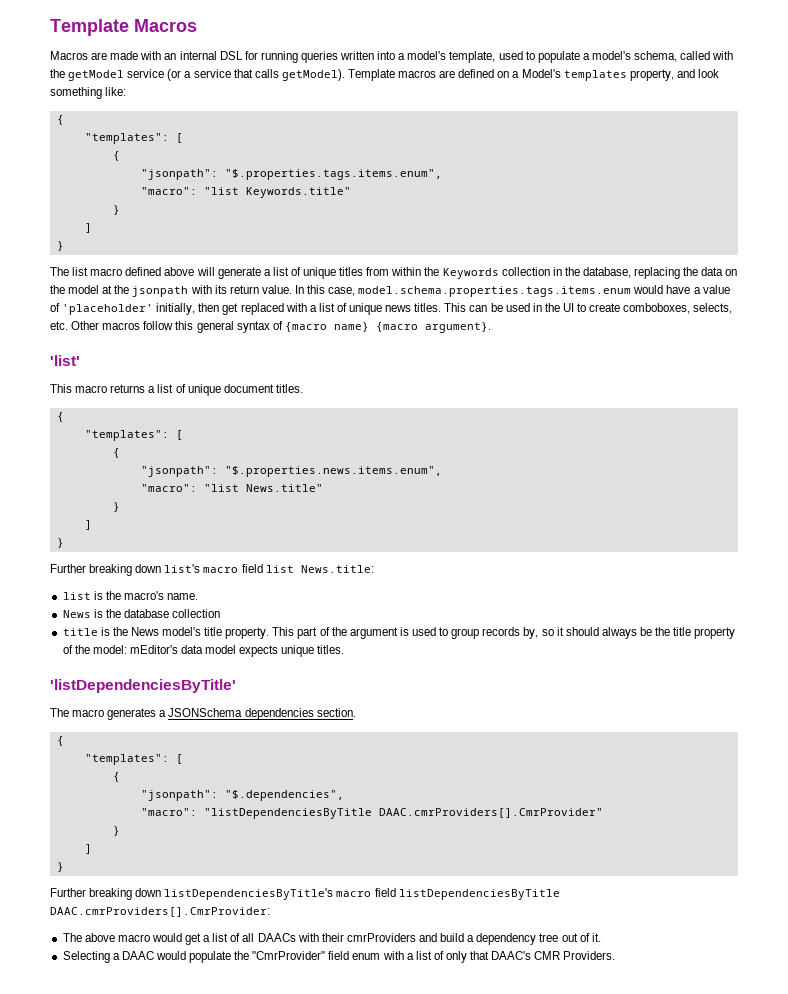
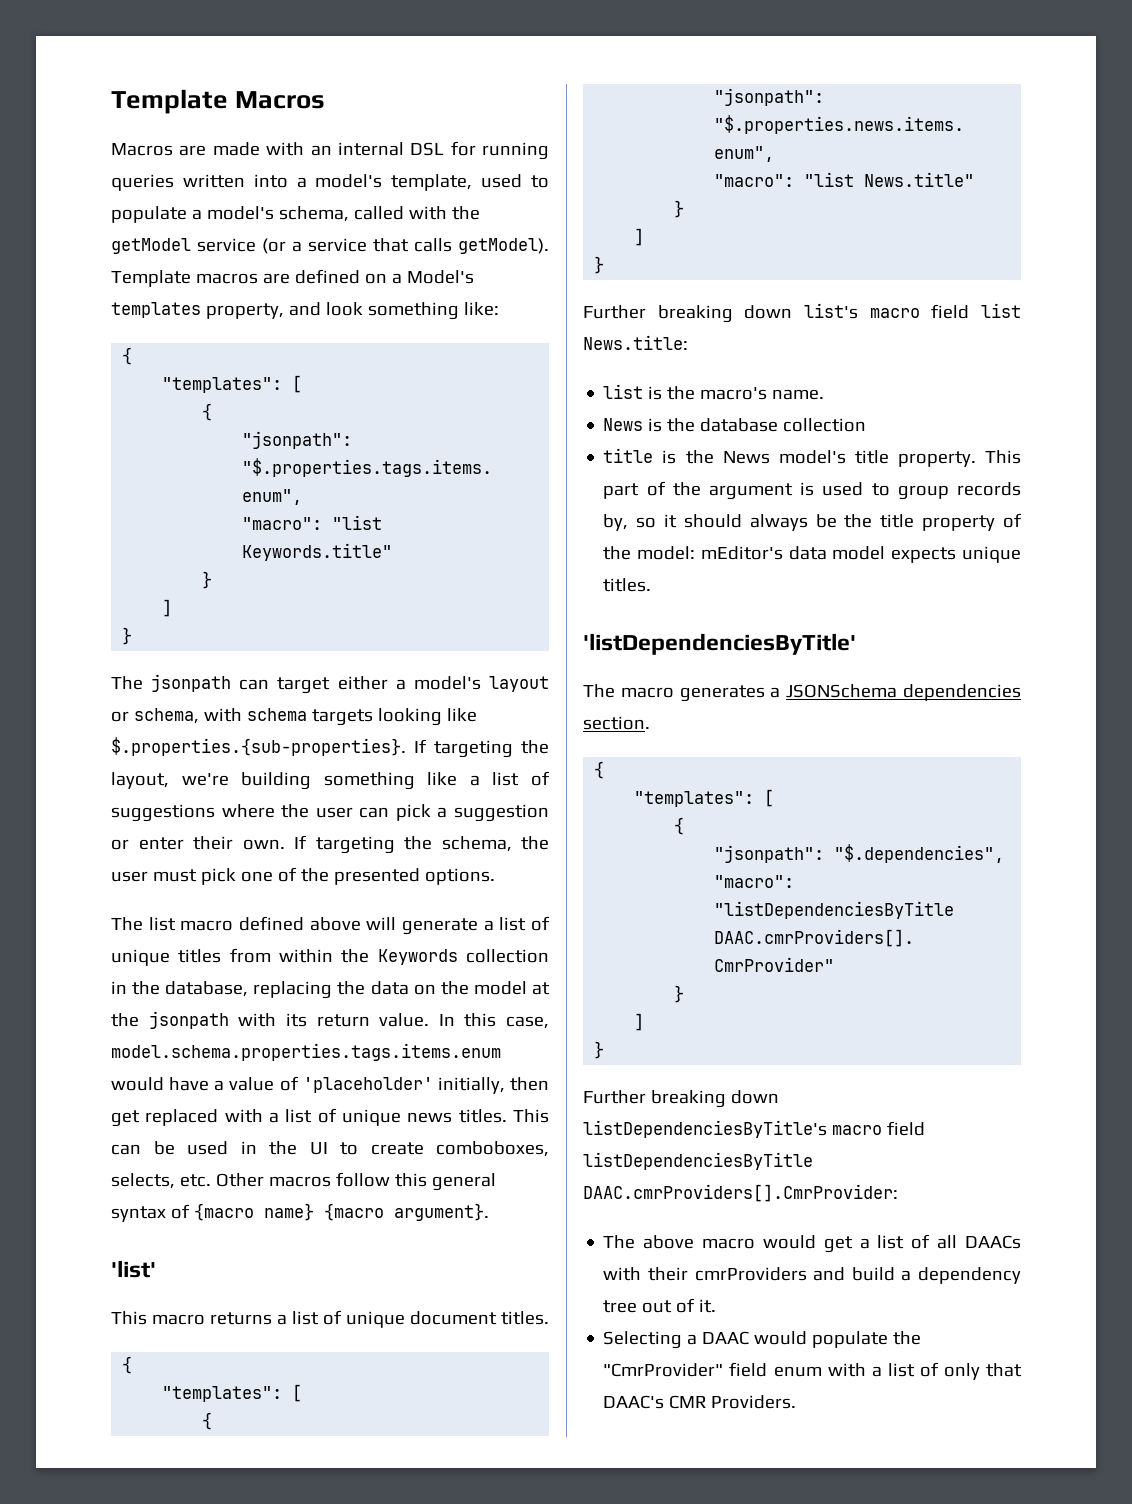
+ The jsonpath can target either a model's layout or schema, with schema targets looking like $.properties.{sub-properties}. If targeting the layout, we're building something like a list of suggestions where the user can pick a suggestion or enter their own. If targeting the schema, the user must pick one of the presented options.

